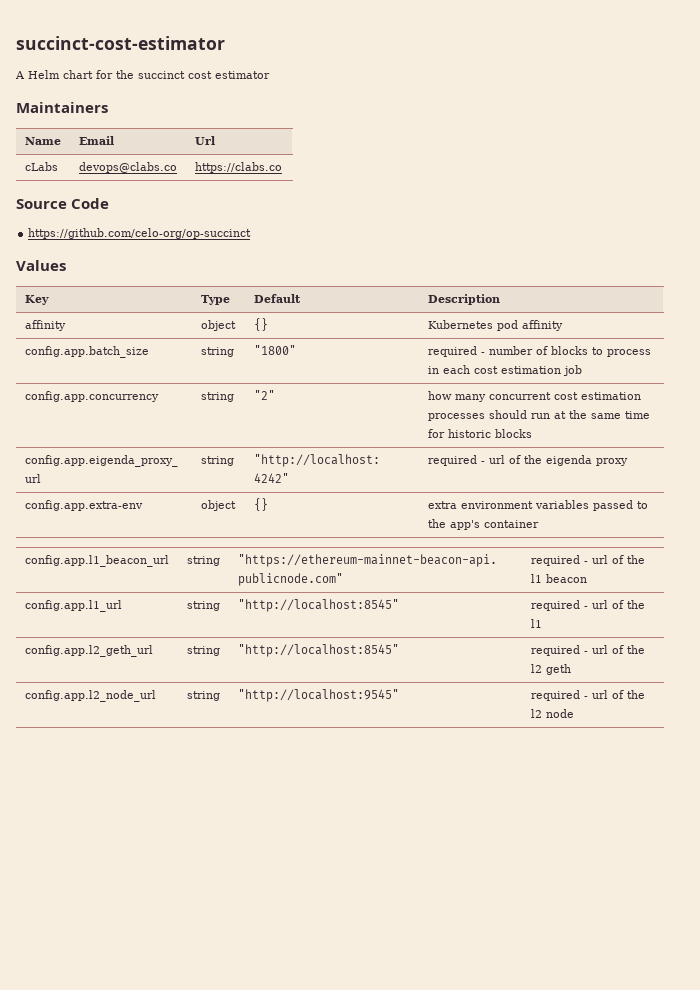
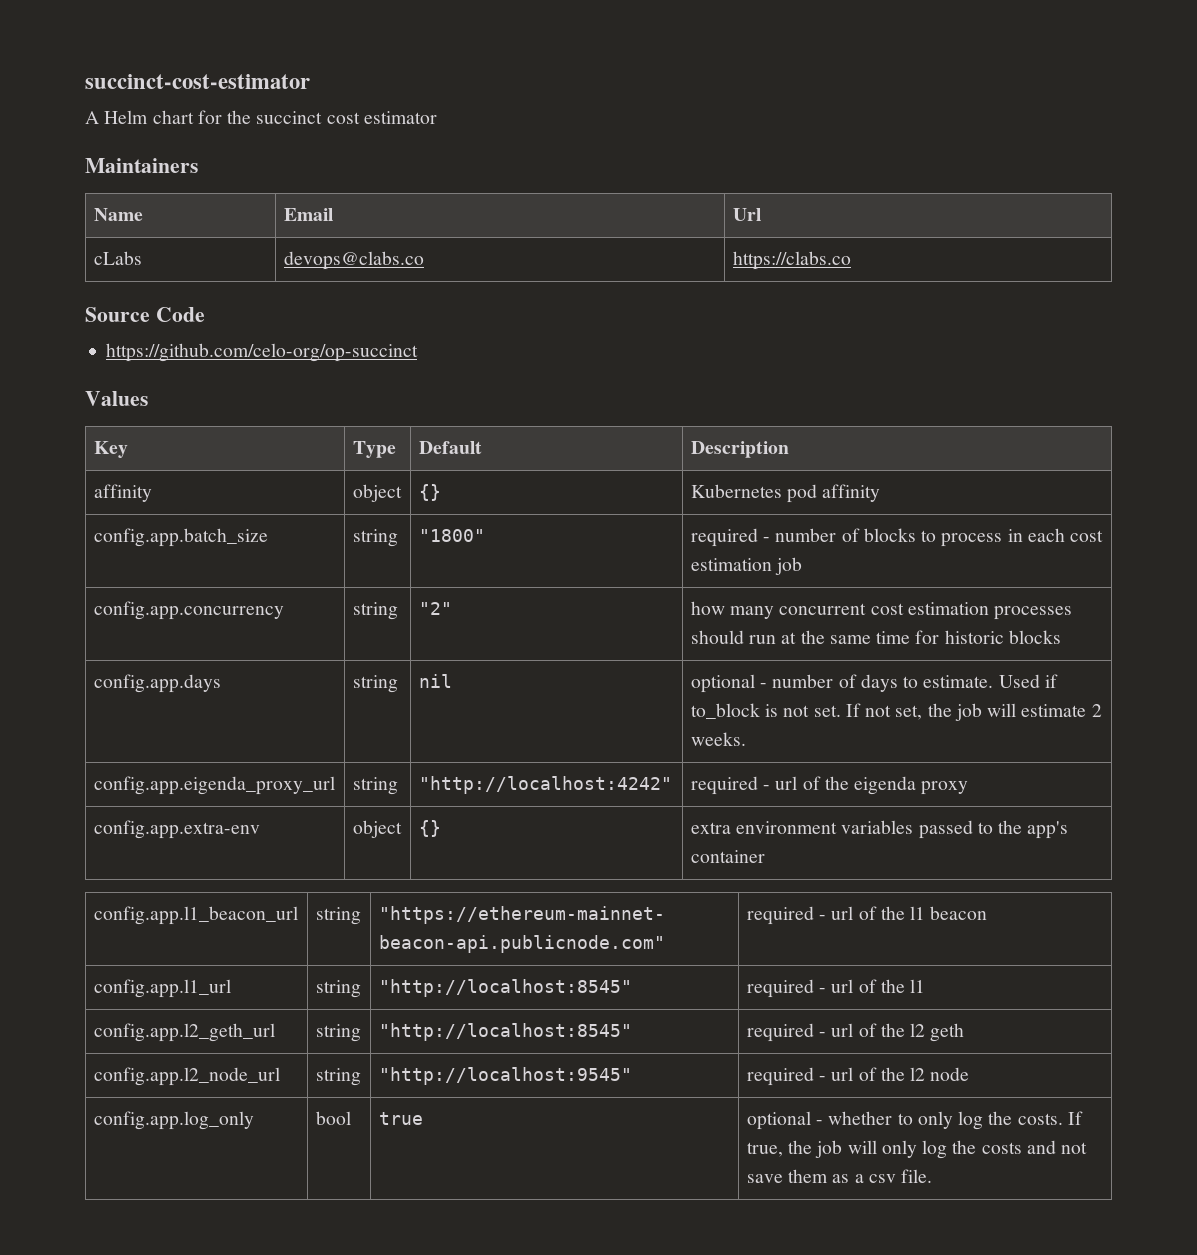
+ config.app.days | string | nil | optional - number of days to estimate. Used if to_block is not set. If not set, the job will estimate 2 weeks.
+ config.app.log_only | bool | true | optional - whether to only log the costs. If true, the job will only log the costs and not save them as a csv file.

